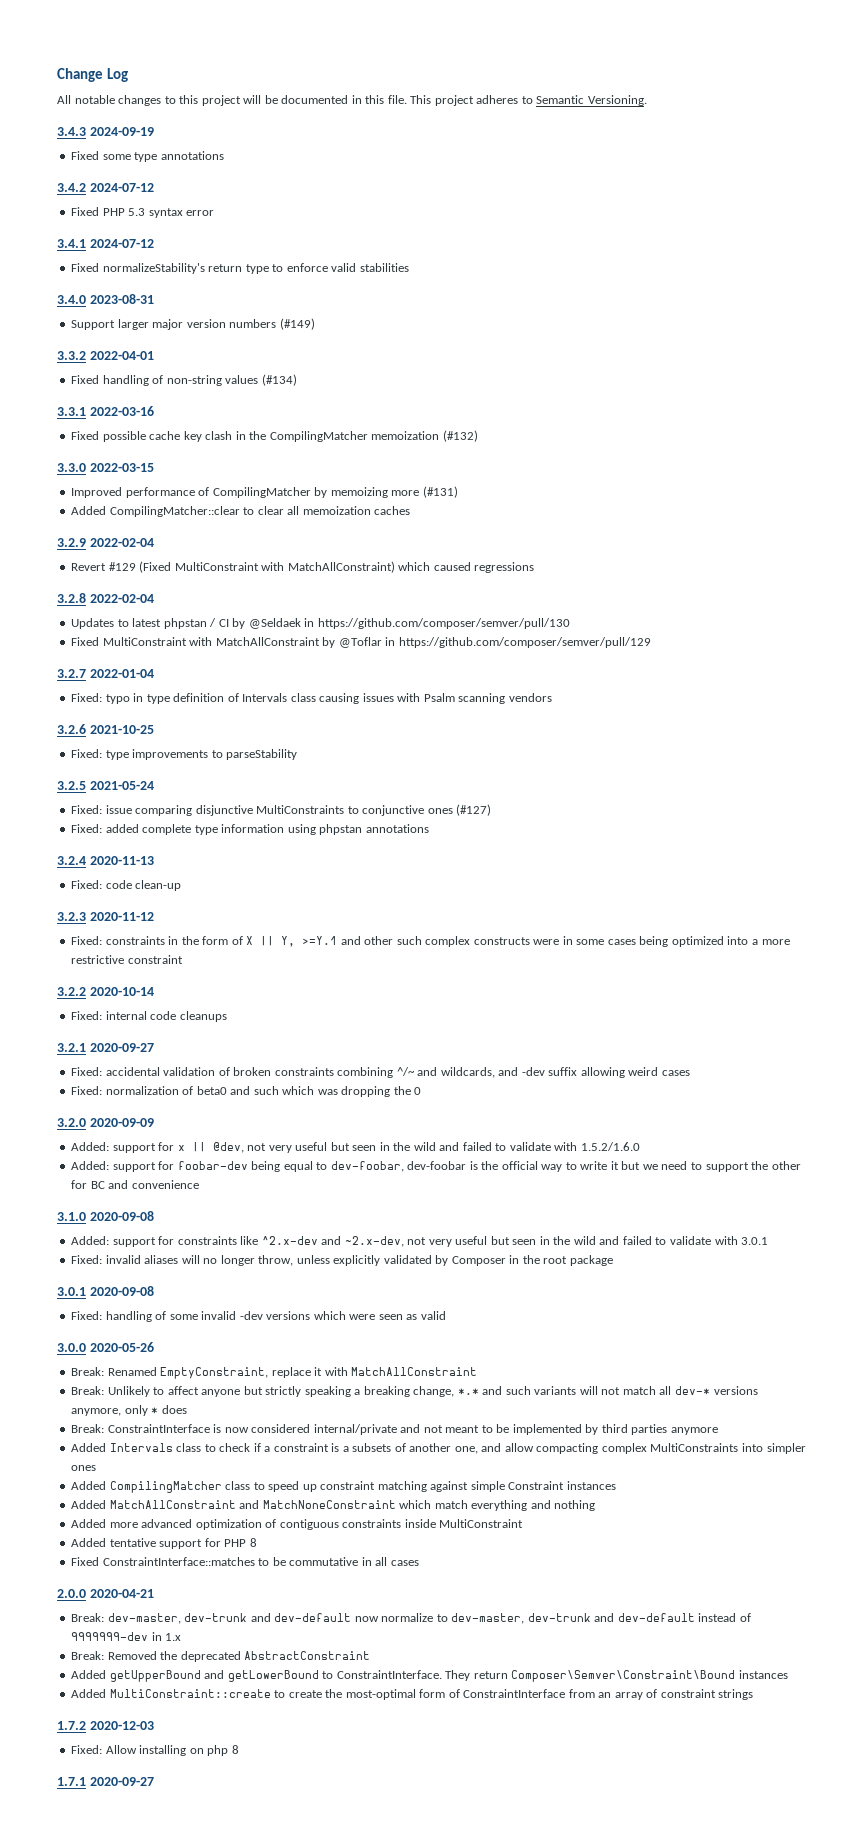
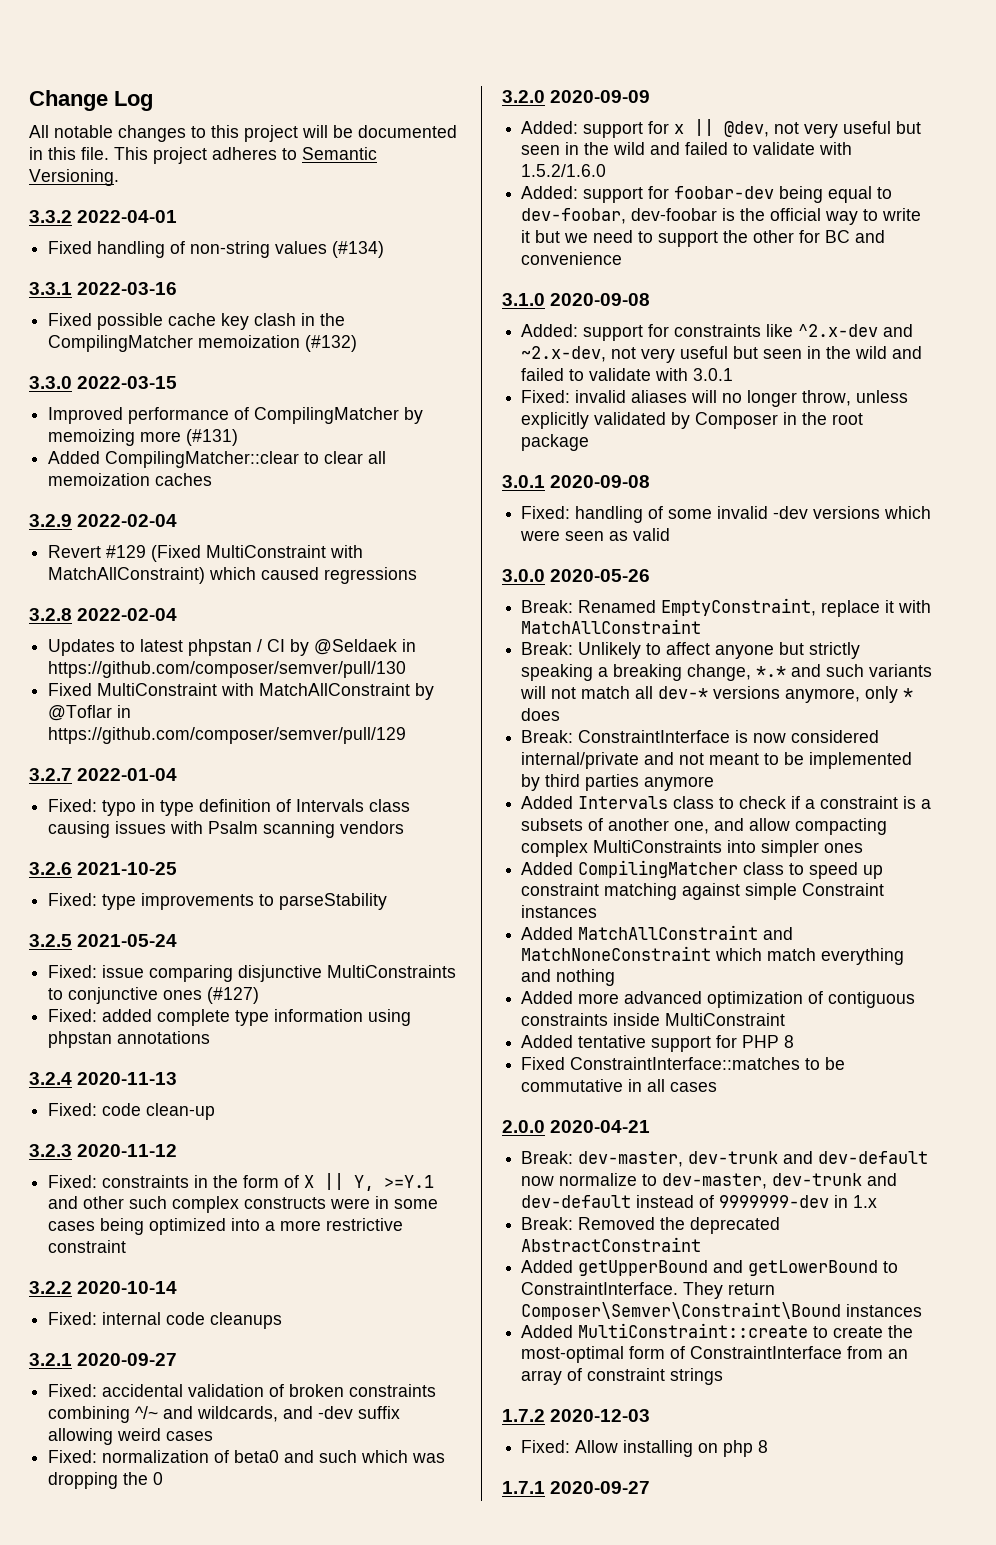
- 3.4.3 2024-09-19
- Fixed some type annotations
- 3.4.2 2024-07-12
- Fixed PHP 5.3 syntax error
- 3.4.1 2024-07-12
- Fixed normalizeStability's return type to enforce valid stabilities
- 3.4.0 2023-08-31
- Support larger major version numbers (#149)

